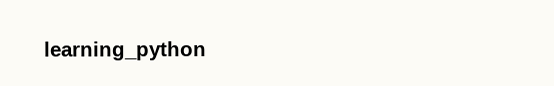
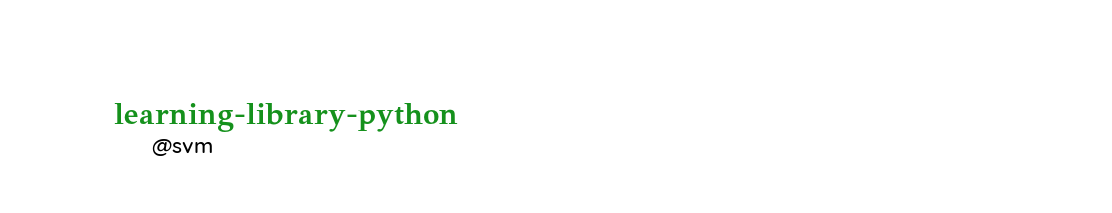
- learning_python
+ learning-library-python
+ @svm

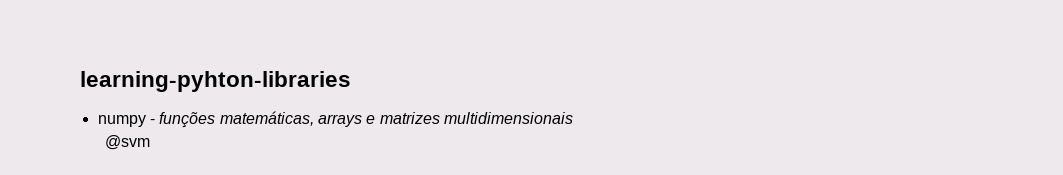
- learning-library-python
+ learning-pyhton-libraries
+ numpy - funções matemáticas, arrays e matrizes multidimensionais

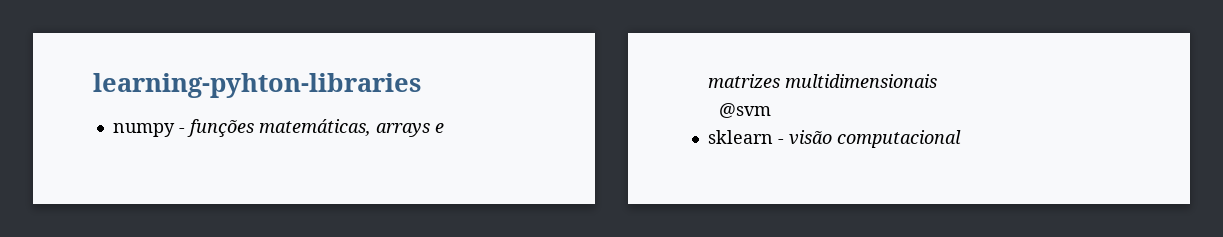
+ sklearn - visão computacional

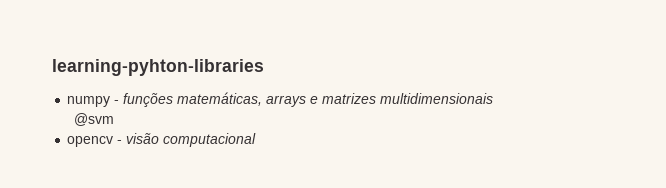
- sklearn - visão computacional
+ opencv - visão computacional

